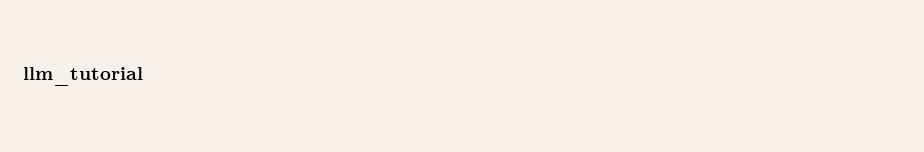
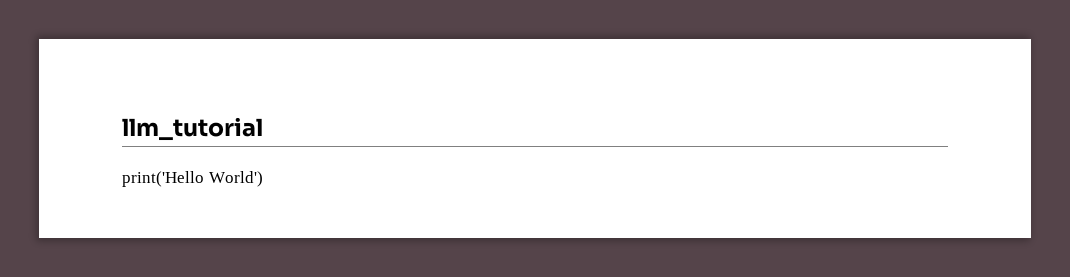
+ print('Hello World')

